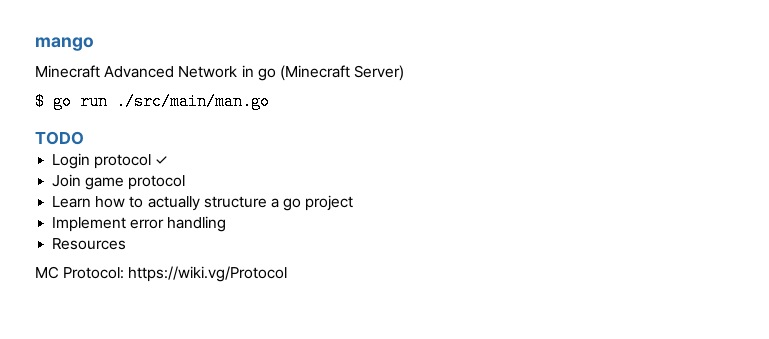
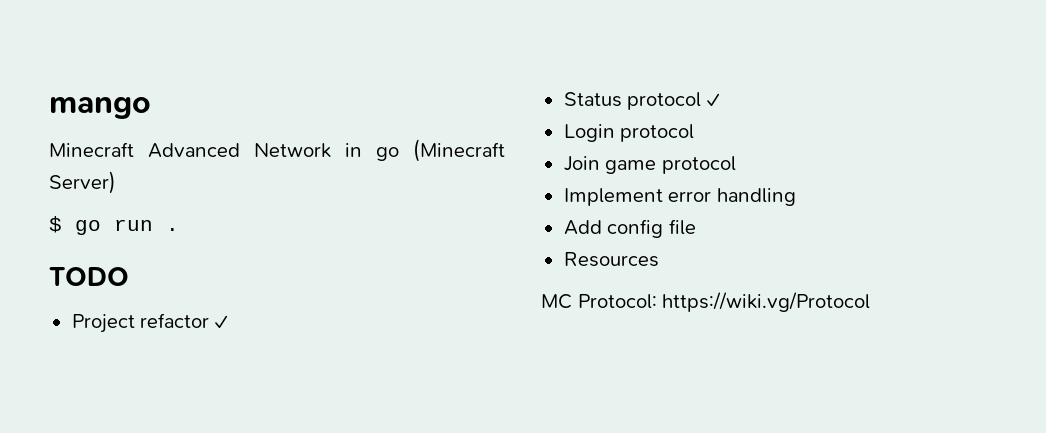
- $ go run ./src/main/man.go
+ $ go run .
+ Project refactor ✓
+ Status protocol ✓
- Login protocol ✓
+ Login protocol
- Learn how to actually structure a go project
+ Add config file

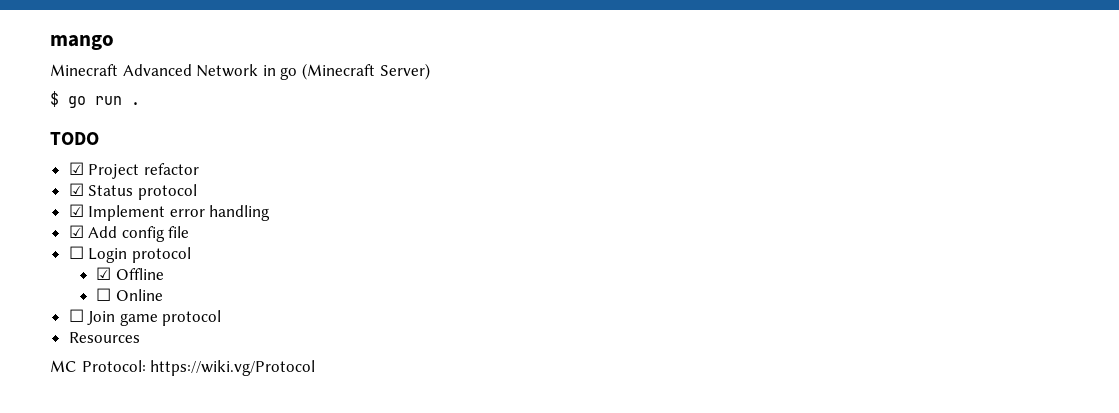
- Project refactor ✓
- Status protocol ✓
- Login protocol
- Join game protocol
- Implement error handling
+ ☑ Project refactor
+ ☑ Status protocol
+ ☑ Implement error handling
- Add config file
+ ☑ Add config file
+ ☐ Login protocol
+ ☑ Offline
+ ☐ Online
+ ☐ Join game protocol

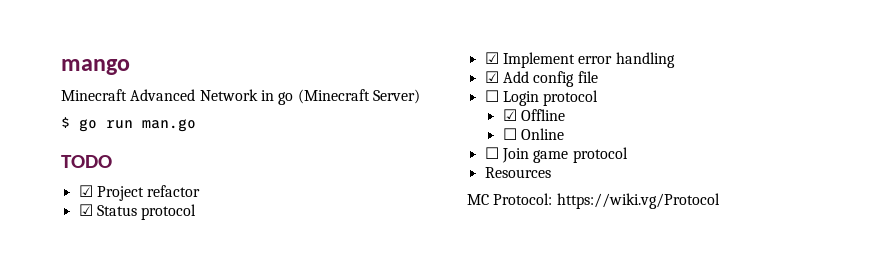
- $ go run .
+ $ go run man.go

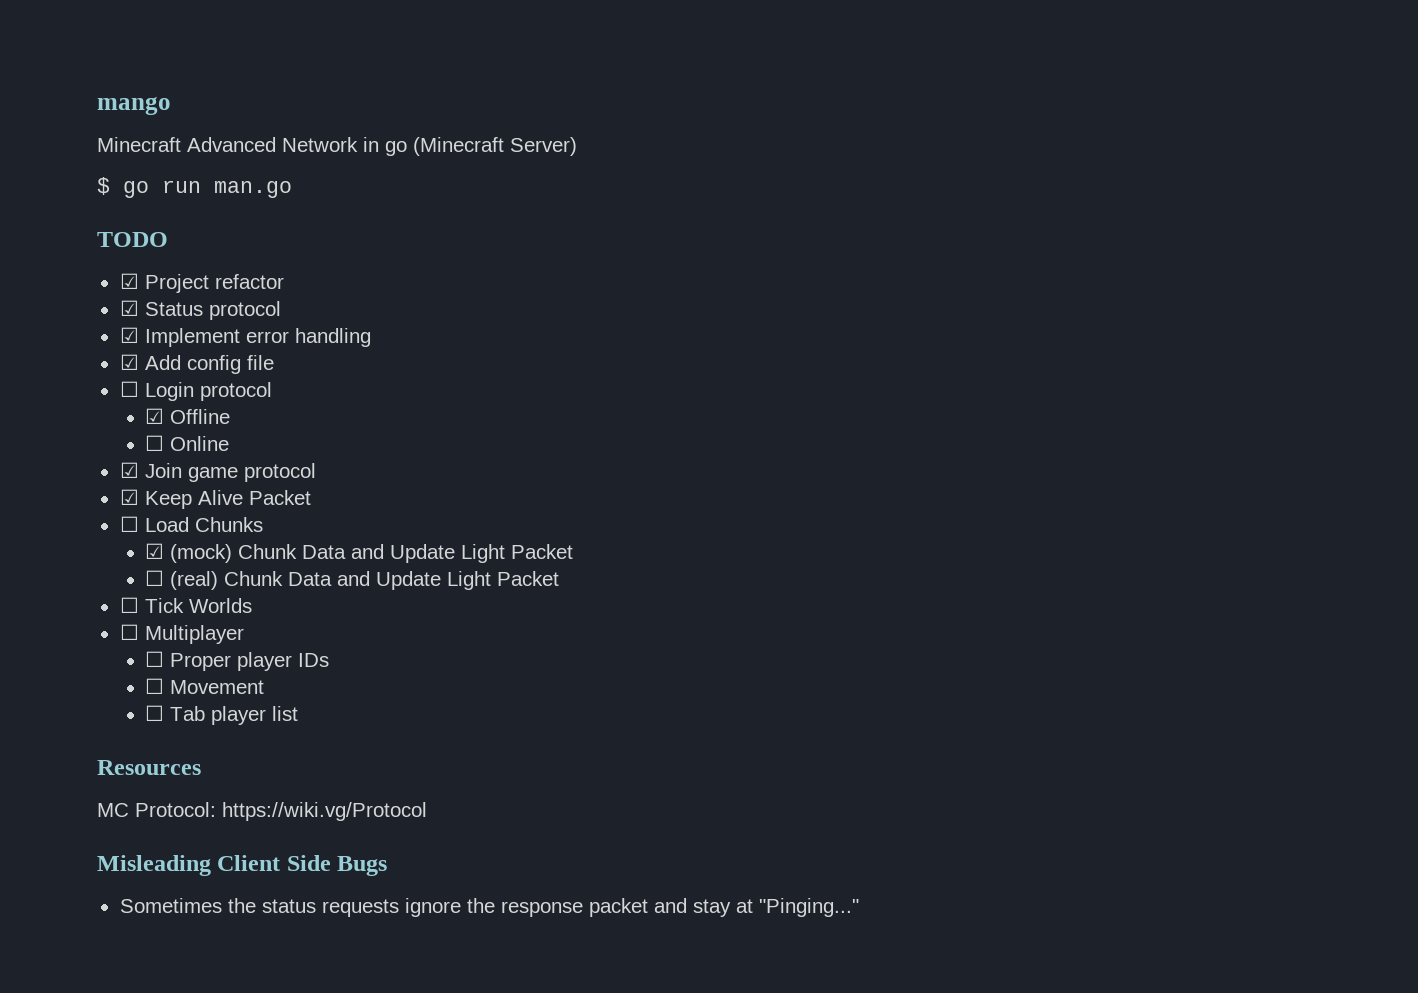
- ☐ Join game protocol
+ ☑ Join game protocol
+ ☑ Keep Alive Packet
+ ☐ Load Chunks
+ ☑ (mock) Chunk Data and Update Light Packet
+ ☐ (real) Chunk Data and Update Light Packet
+ ☐ Tick Worlds
+ ☐ Multiplayer
+ ☐ Proper player IDs
+ ☐ Movement
+ ☐ Tab player list
  Resources
  MC Protocol: https://wiki.vg/Protocol
+ Misleading Client Side Bugs
+ Sometimes the status requests ignore the response packet and stay at "Pinging..."

